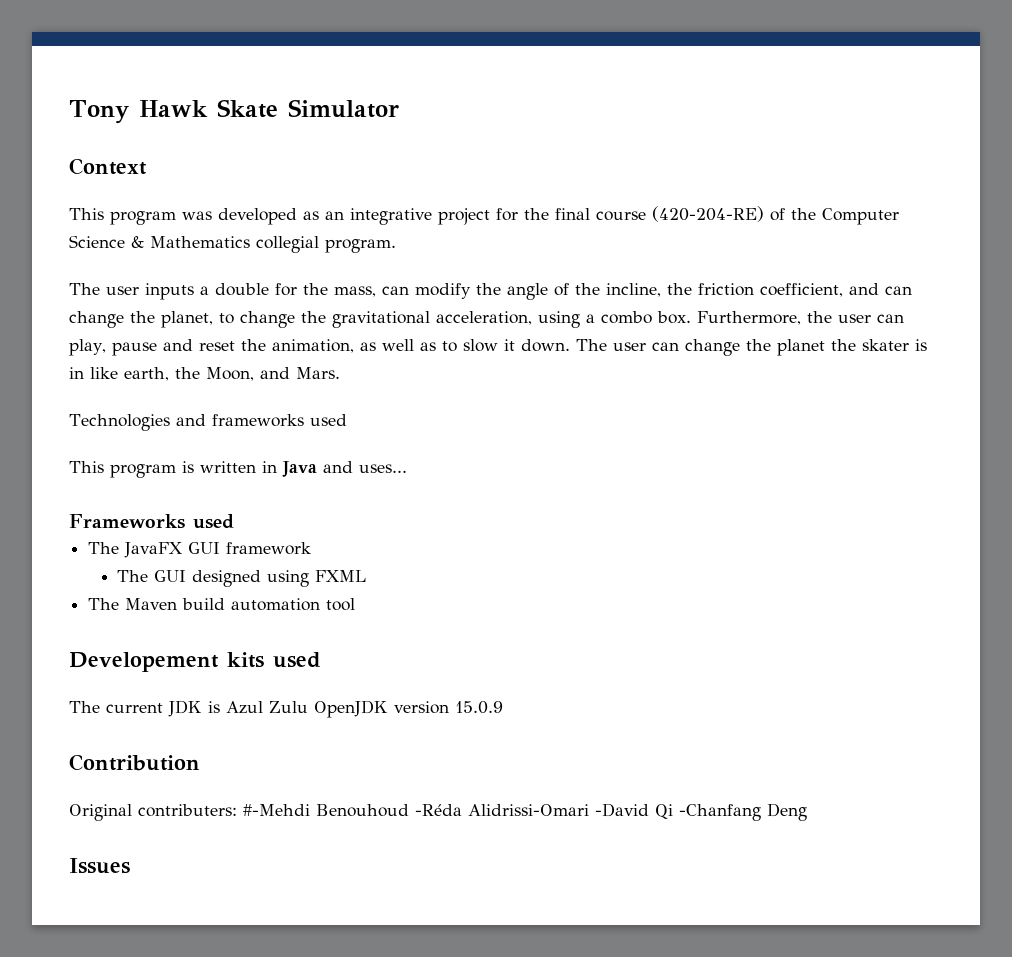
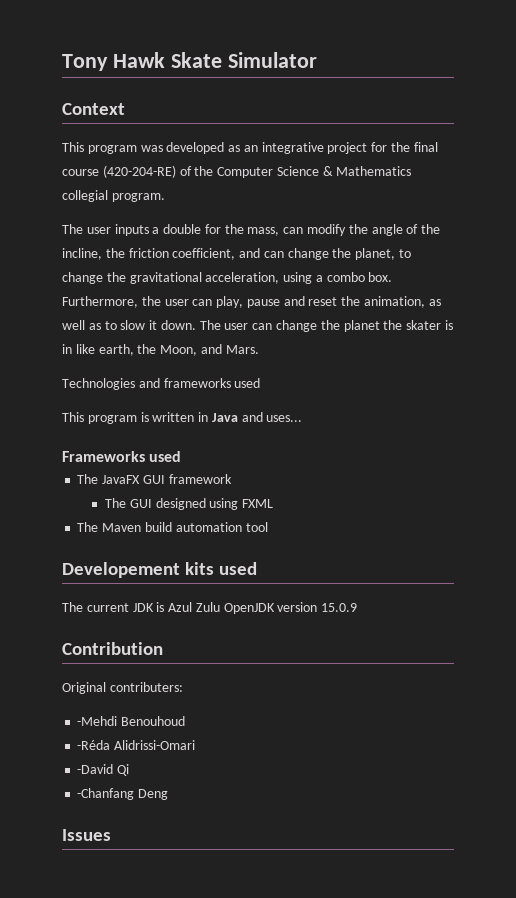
- Original contributers: #-Mehdi Benouhoud -Réda Alidrissi-Omari -David Qi -Chanfang Deng
+ Original contributers:
+ -Mehdi Benouhoud
+ -Réda Alidrissi-Omari
+ -David Qi
+ -Chanfang Deng

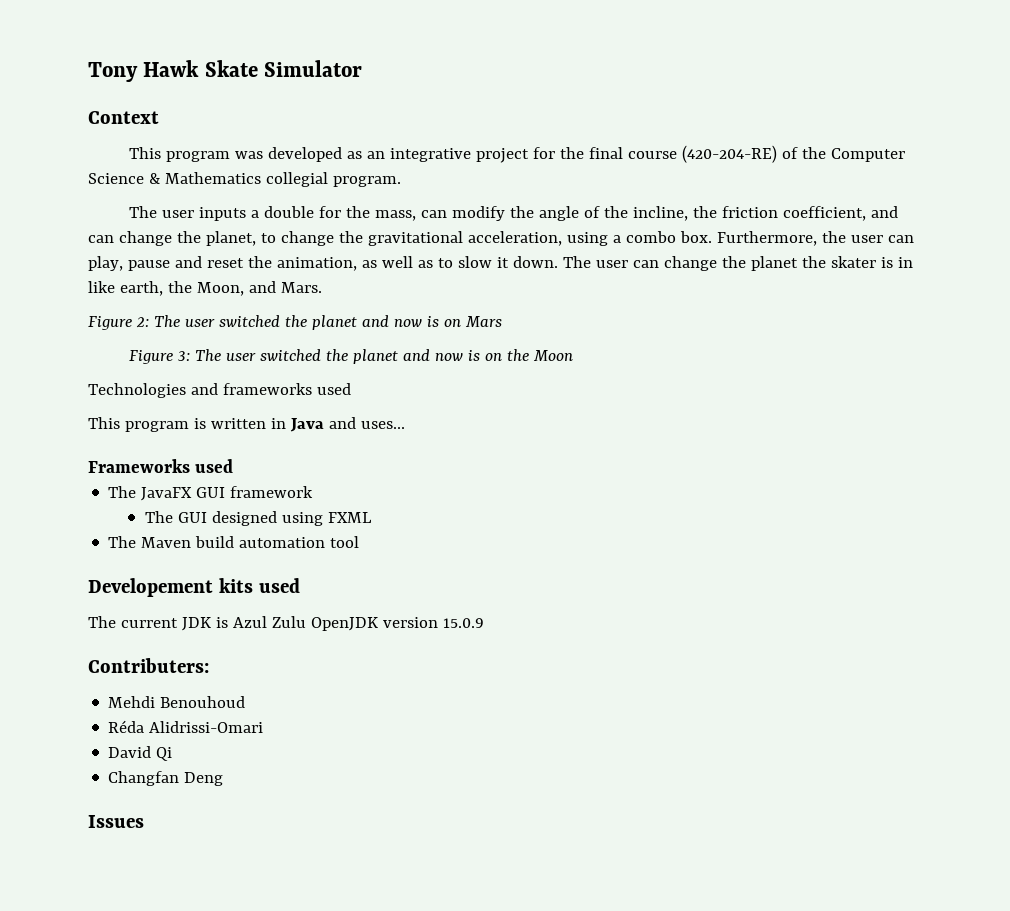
+ Figure 2: The user switched the planet and now is on Mars
+ Figure 3: The user switched the planet and now is on the Moon
- Contribution
- Original contributers:
- -Mehdi Benouhoud
+ Contributers:
+ Mehdi Benouhoud
- -Réda Alidrissi-Omari
+ Réda Alidrissi-Omari
- -David Qi
+ David Qi
- -Chanfang Deng
+ Changfan Deng

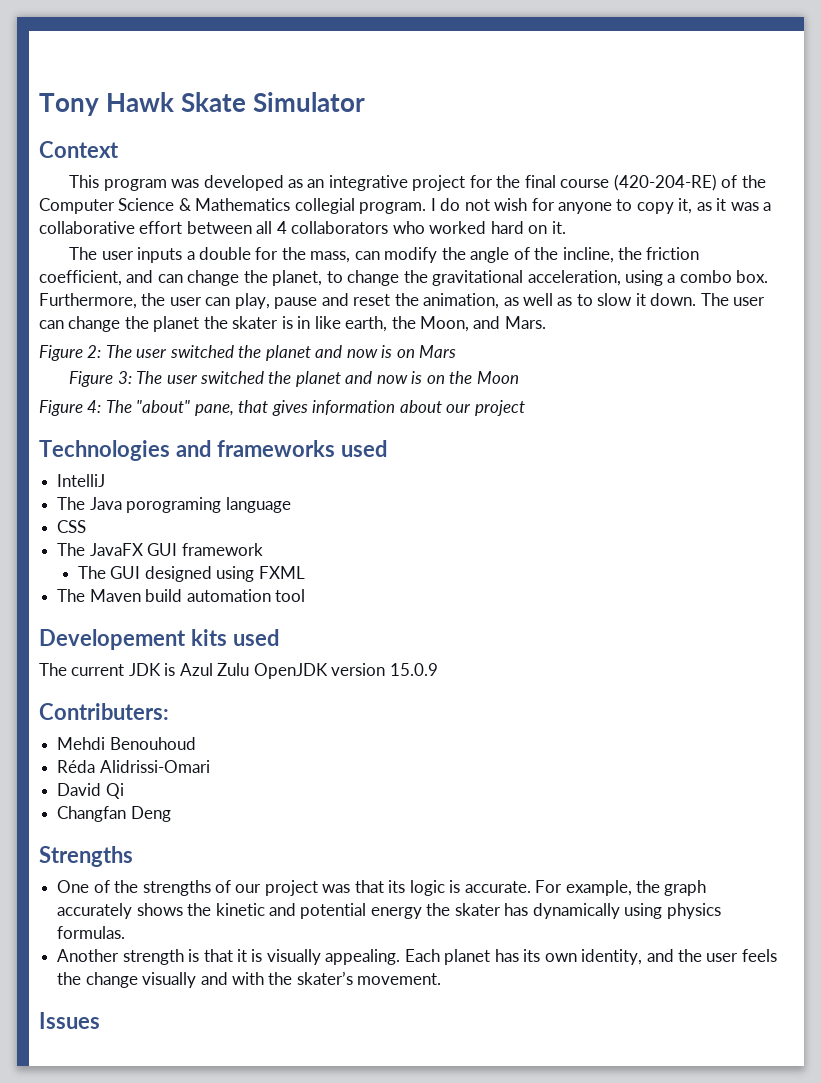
+ I do not wish for anyone to copy it, as it was a collaborative effort between all 4 collaborators who worked hard on it.
+ Figure 4: The "about" pane, that gives information about our project
  Technologies and frameworks used
- This program is written in Java and uses...
- Frameworks used
+ IntelliJ
+ The Java porograming language
+ CSS
+ Strengths
+ One of the strengths of our project was that its logic is accurate. For example, the graph accurately shows the kinetic and potential energy the skater has dynamically using physics formulas.
+ Another strength is that it is visually appealing. Each planet has its own identity, and the user feels the change visually and with the skater’s movement.

